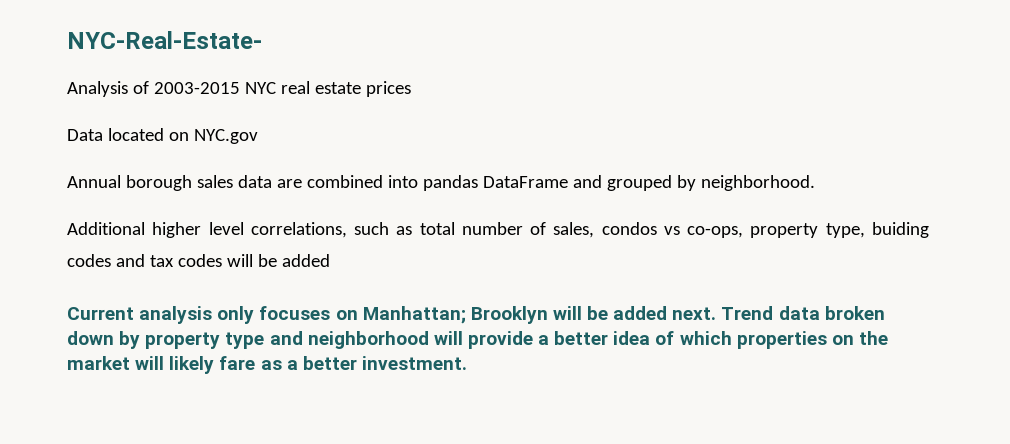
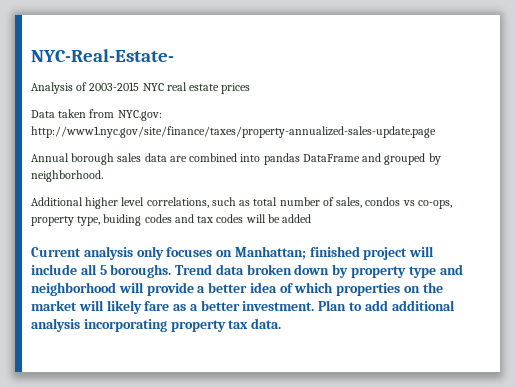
- Data located on NYC.gov
+ Data taken from NYC.gov: http://www1.nyc.gov/site/finance/taxes/property-annualized-sales-update.page
- Current analysis only focuses on Manhattan; Brooklyn will be added next.
+ Current analysis only focuses on Manhattan; finished project will include all 5 boroughs.
+ Plan to add additional analysis incorporating property tax data.

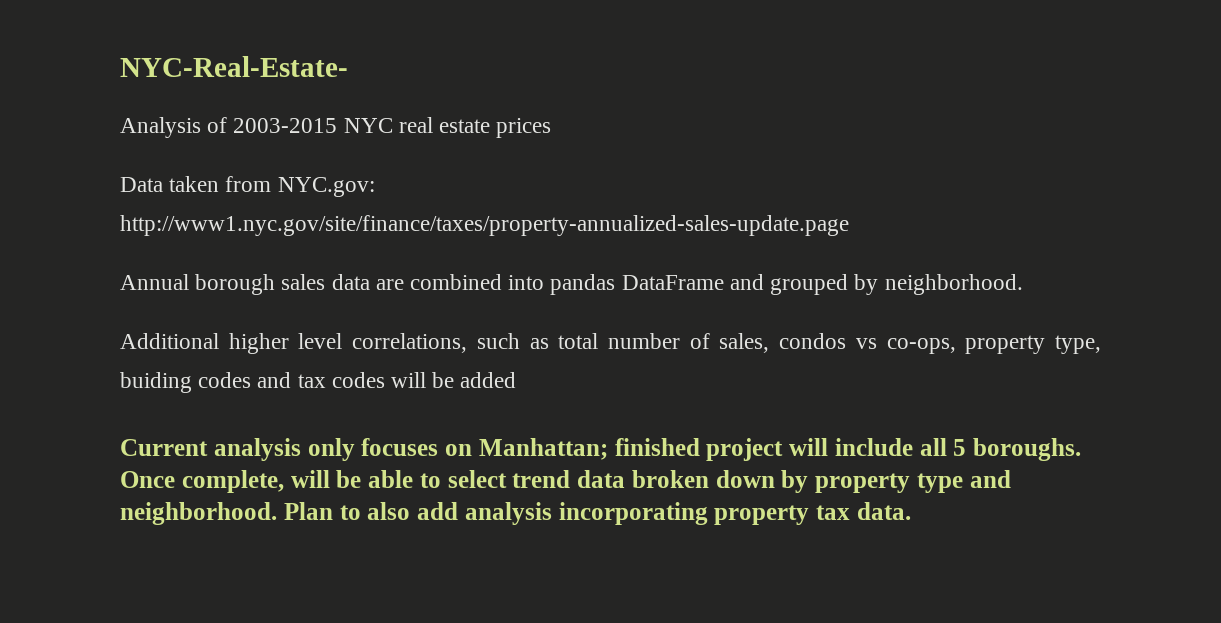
- Trend data broken down by property type and neighborhood will provide a better idea of which properties on the market will likely fare as a better investment. Plan to add additional analysis incorporating property tax data.
+ Once complete, will be able to select trend data broken down by property type and neighborhood. Plan to also add analysis incorporating property tax data.

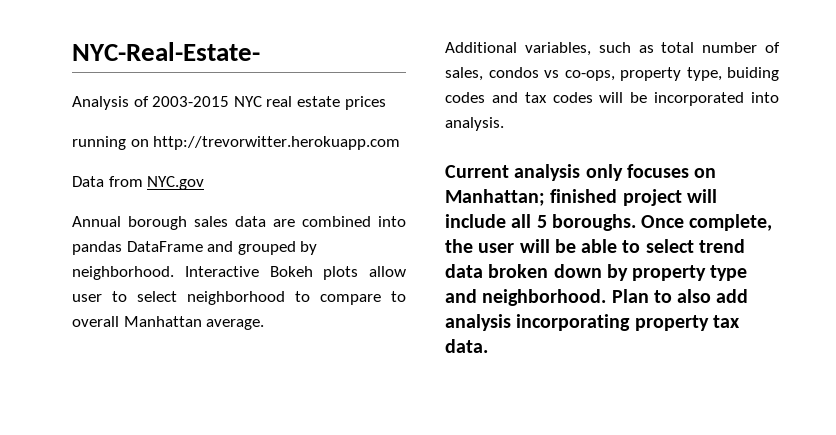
- Data taken from NYC.gov: http://www1.nyc.gov/site/finance/taxes/property-annualized-sales-update.page
+ running on http://trevorwitter.herokuapp.com
+ Data from NYC.gov
- Annual borough sales data are combined into pandas DataFrame and grouped by neighborhood.
- Additional higher level correlations, such as total number of sales, condos vs co-ops, property type, buiding codes and tax codes will be added
+ Annual borough sales data are combined into pandas DataFrame and grouped by neighborhood. Interactive Bokeh plots allow user to select neighborhood to compare to overall Manhattan average.
+ Additional variables, such as total number of sales, condos vs co-ops, property type, buiding codes and tax codes will be incorporated into analysis.
- Once complete, will be able to select trend data broken down by property type and neighborhood.
+ Once complete, the user will be able to select trend data broken down by property type and neighborhood.

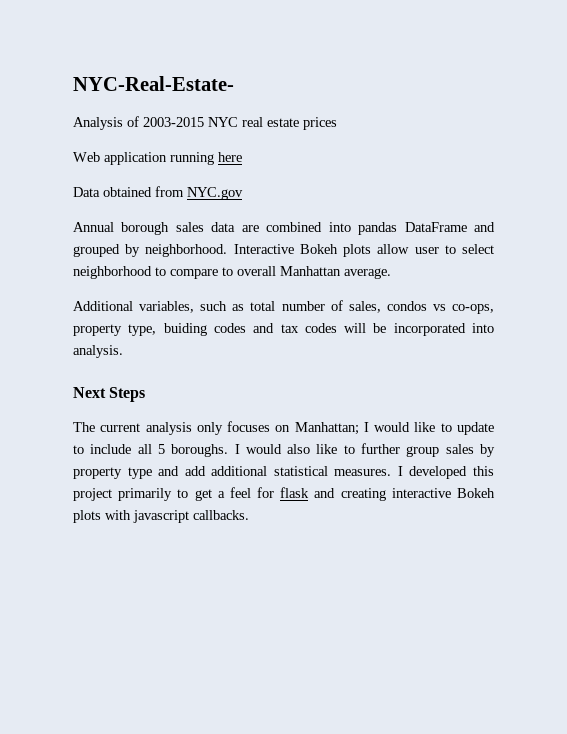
- running on http://trevorwitter.herokuapp.com
+ Web application running here
- Data from NYC.gov
+ Data obtained from NYC.gov
- Current analysis only focuses on Manhattan; finished project will include all 5 boroughs. Once complete, the user will be able to select trend data broken down by property type and neighborhood. Plan to also add analysis incorporating property tax data.
+ Next Steps
+ The current analysis only focuses on Manhattan; I would like to update to include all 5 boroughs. I would also like to further group sales by property type and add additional statistical measures. I developed this project primarily to get a feel for flask and creating interactive Bokeh plots with javascript callbacks.

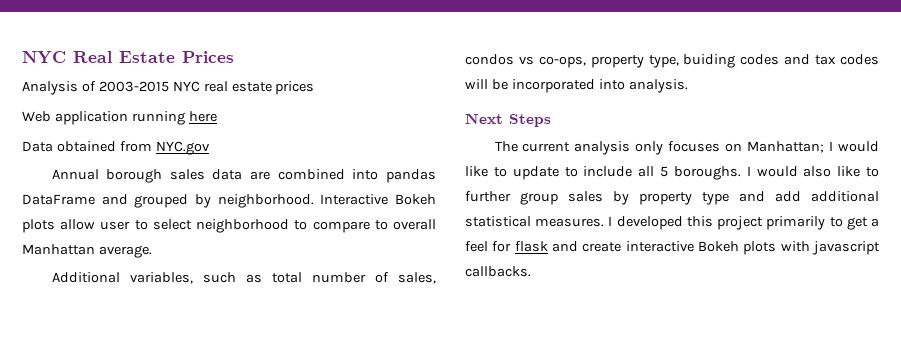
- NYC-Real-Estate-
+ NYC Real Estate Prices
- I developed this project primarily to get a feel for flask and creating interactive Bokeh plots with javascript callbacks.
+ I developed this project primarily to get a feel for flask and create interactive Bokeh plots with javascript callbacks.

